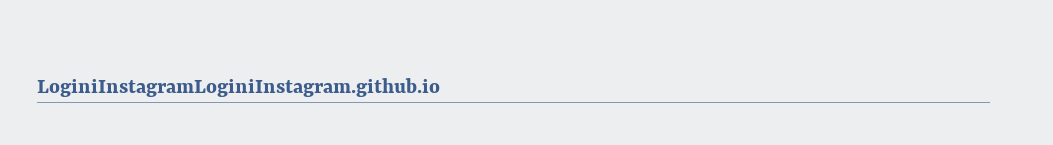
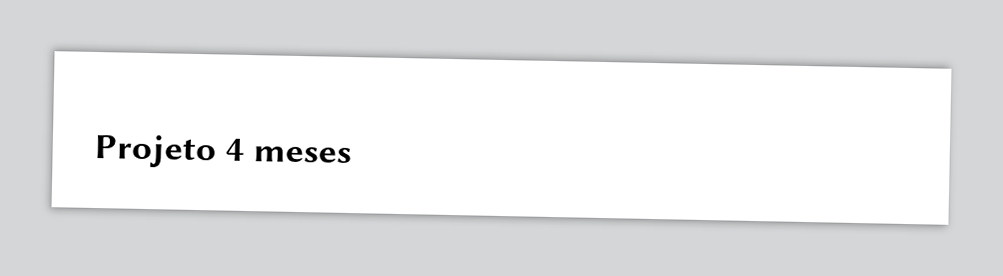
- LoginiInstagramLoginiInstagram.github.io
+ Projeto 4 meses

